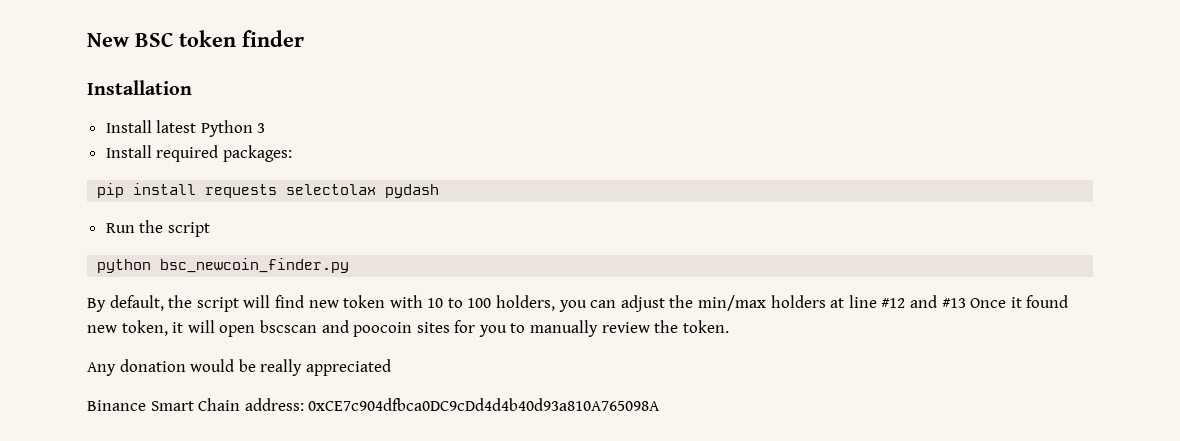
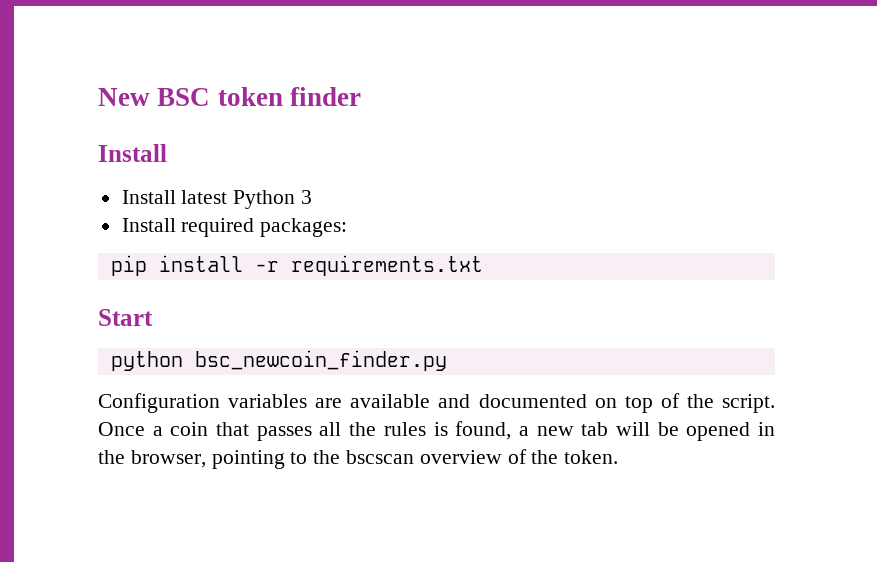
  New BSC token finder
- Installation
+ Install
- pip install requests selectolax pydash
- Run the script
+ pip install -r requirements.txt
+ Start
  python bsc_newcoin_finder.py
- By default, the script will find new token with 10 to 100 holders, you can adjust the min/max holders at line #12 and #13 Once it found new token, it will open bscscan and poocoin sites for you to manually review the token.
- Any donation would be really appreciated
- Binance Smart Chain address: 0xCE7c904dfbca0DC9cDd4d4b40d93a810A765098A
+ Configuration variables are available and documented on top of the script. Once a coin that passes all the rules is found, a new tab will be opened in the browser, pointing to the bscscan overview of the token.

